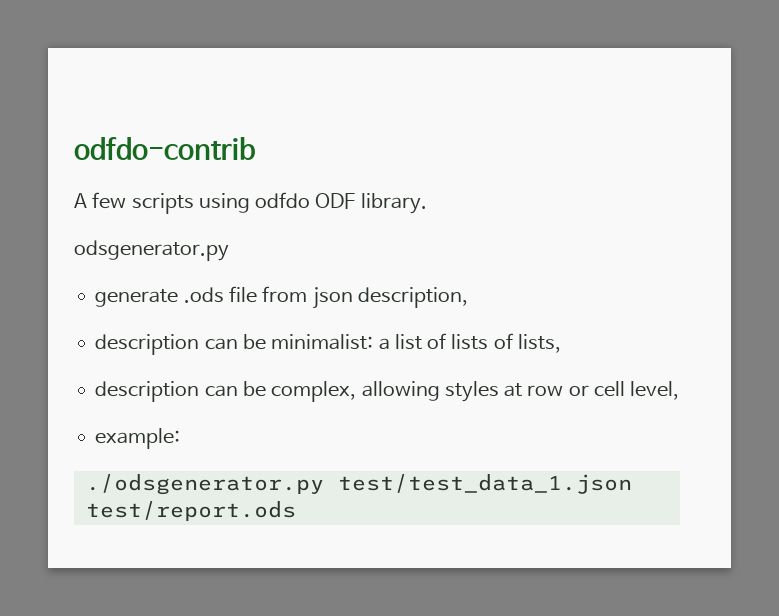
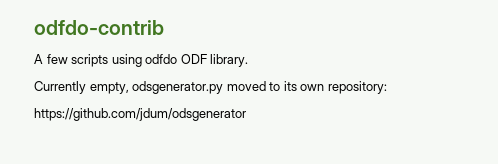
- odsgenerator.py
- generate .ods file from json description,
- description can be minimalist: a list of lists of lists,
- description can be complex, allowing styles at row or cell level,
- example:
- ./odsgenerator.py test/test_data_1.json test/report.ods
+ Currently empty, odsgenerator.py moved to its own repository:
+ https://github.com/jdum/odsgenerator

